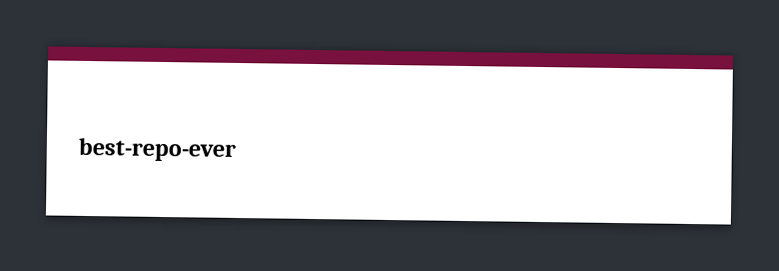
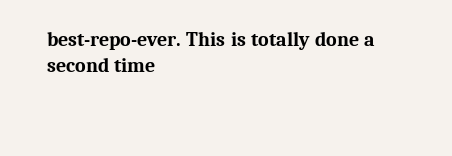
- best-repo-ever
+ best-repo-ever. This is totally done a second time

